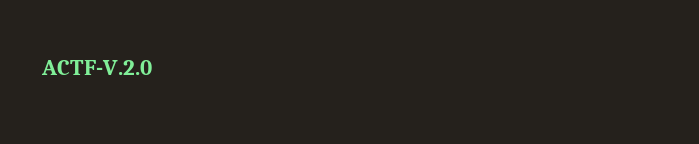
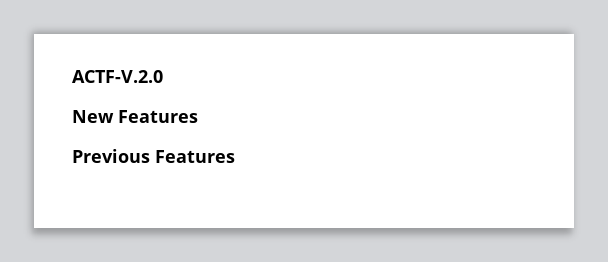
+ New Features
+ Previous Features

